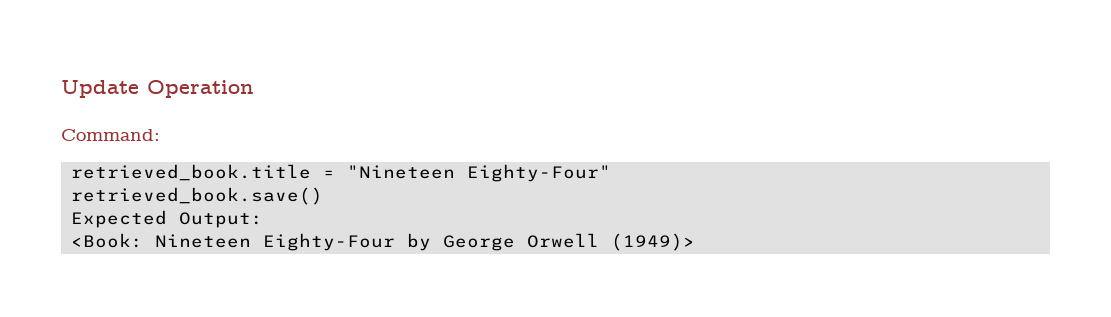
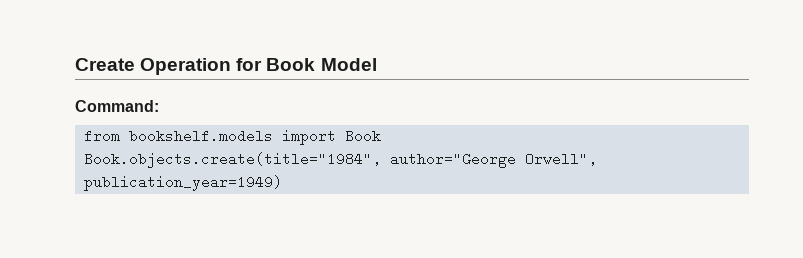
- Update Operation
+ Create Operation for Book Model
  Command:
- retrieved_book.title = "Nineteen Eighty-Four"
- retrieved_book.save()
- Expected Output:
- <Book: Nineteen Eighty-Four by George Orwell (1949)>
+ from bookshelf.models import Book
+ Book.objects.create(title="1984", author="George Orwell", publication_year=1949)

